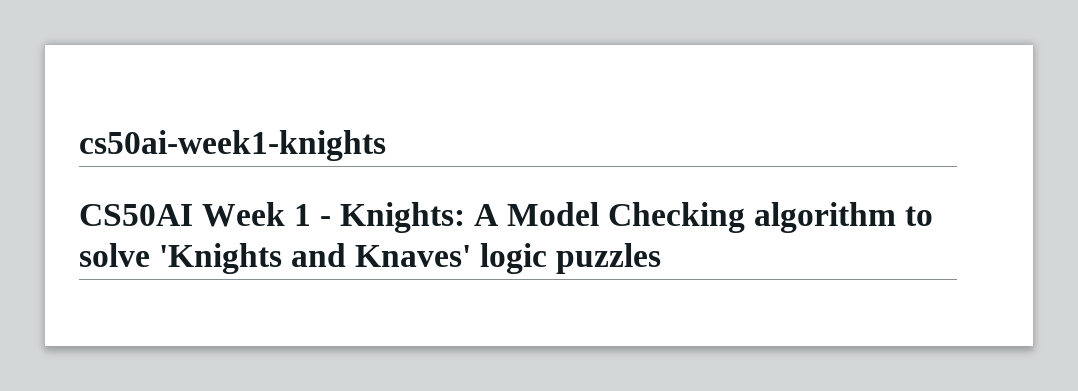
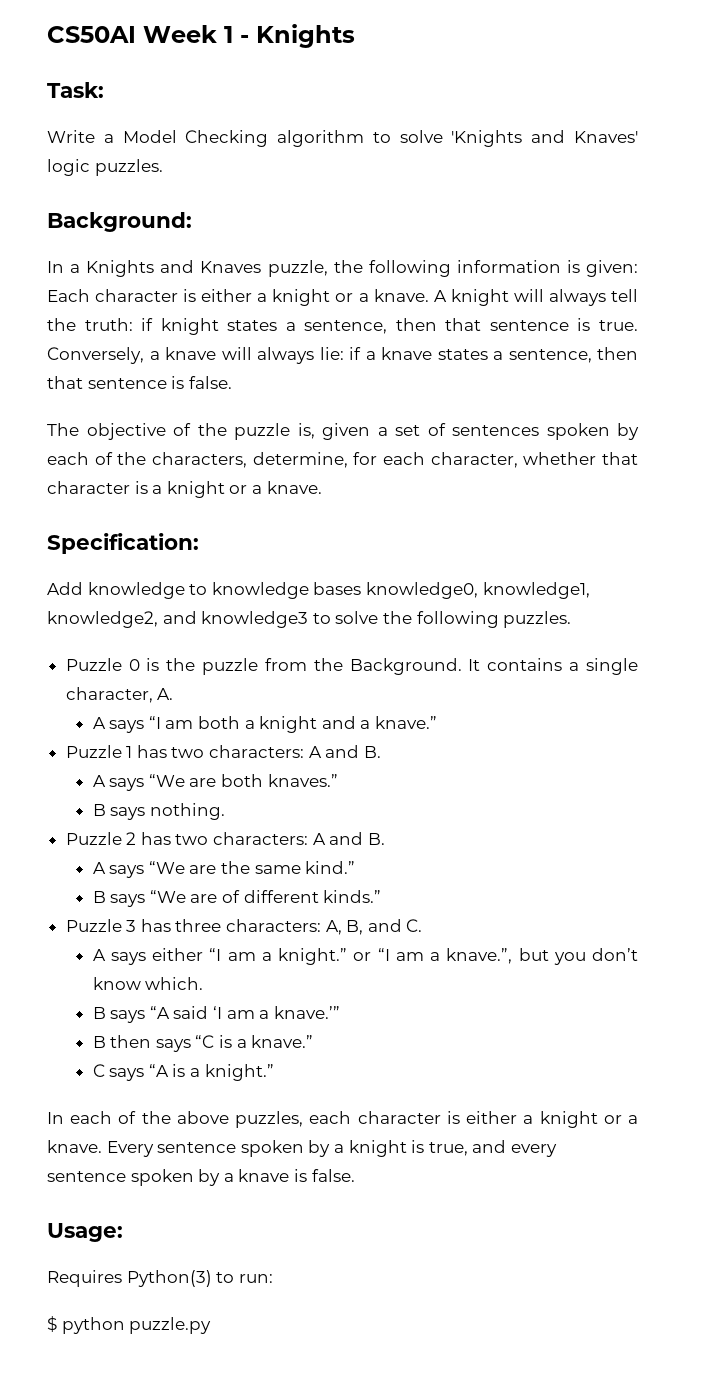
- cs50ai-week1-knights
- CS50AI Week 1 - Knights: A Model Checking algorithm to solve 'Knights and Knaves' logic puzzles
+ CS50AI Week 1 - Knights
+ Task:
+ Write a Model Checking algorithm to solve 'Knights and Knaves' logic puzzles.
+ Background:
+ In a Knights and Knaves puzzle, the following information is given: Each character is either a knight or a knave. A knight will always tell the truth: if knight states a sentence, then that sentence is true. Conversely, a knave will always lie: if a knave states a sentence, then that sentence is false.
+ The objective of the puzzle is, given a set of sentences spoken by each of the characters, determine, for each character, whether that character is a knight or a knave.
+ Specification:
+ Add knowledge to knowledge bases knowledge0, knowledge1, knowledge2, and knowledge3 to solve the following puzzles.
+ Puzzle 0 is the puzzle from the Background. It contains a single character, A.
+ A says “I am both a knight and a knave.”
+ Puzzle 1 has two characters: A and B.
+ A says “We are both knaves.”
+ B says nothing.
+ Puzzle 2 has two characters: A and B.
+ A says “We are the same kind.”
+ B says “We are of different kinds.”
+ Puzzle 3 has three characters: A, B, and C.
+ A says either “I am a knight.” or “I am a knave.”, but you don’t know which.
+ B says “A said ‘I am a knave.’”
+ B then says “C is a knave.”
+ C says “A is a knight.”
+ In each of the above puzzles, each character is either a knight or a knave. Every sentence spoken by a knight is true, and every sentence spoken by a knave is false.
+ Usage:
+ Requires Python(3) to run:
+ $ python puzzle.py

